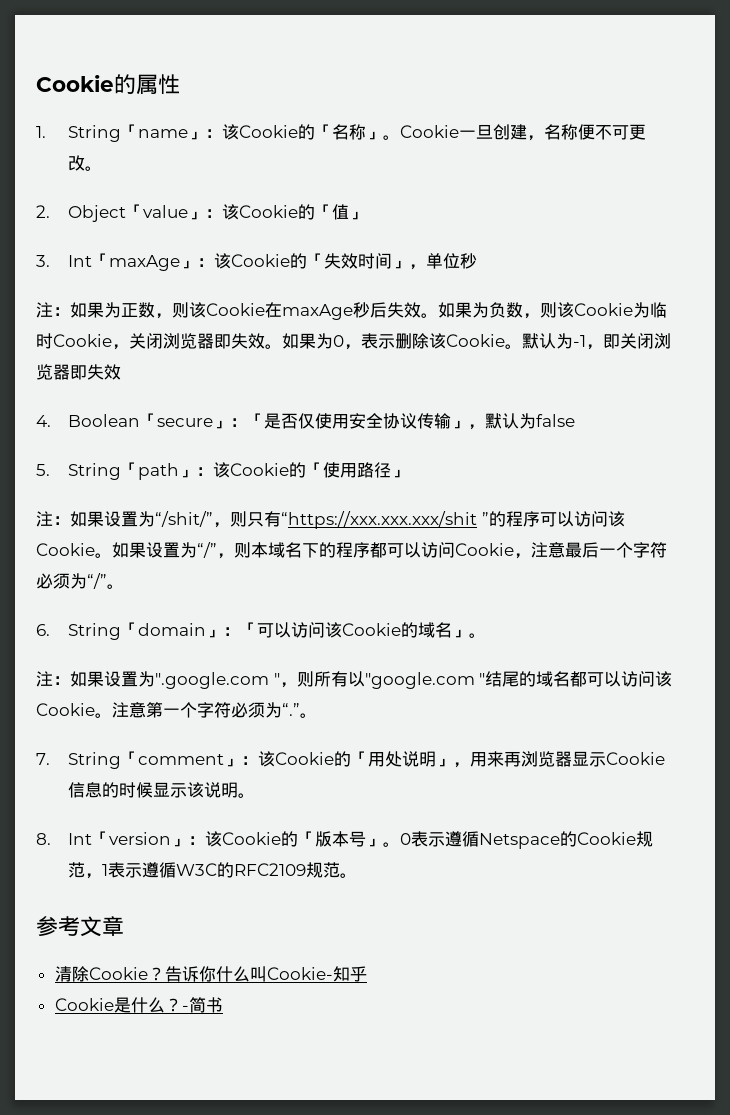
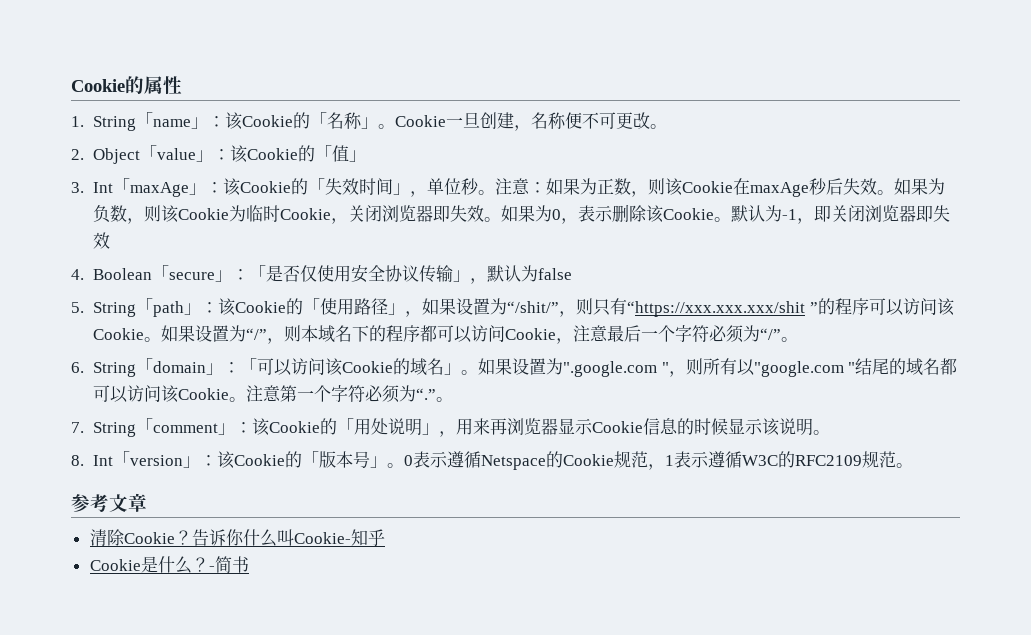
- 3. Int「maxAge」：该Cookie的「失效时间」，单位秒
- 注：如果为正数，则该Cookie在maxAge秒后失效。
+ 3. Int「maxAge」：该Cookie的「失效时间」，单位秒。注意：如果为正数，则该Cookie在maxAge秒后失效。
- 5. String「path」：该Cookie的「使用路径」
- 注：如果设置为“/shit/”，则只有“https://xxx.xxx.xxx/shit ”的程序可以访问该Cookie。
+ 5. String「path」：该Cookie的「使用路径」，如果设置为“/shit/”，则只有“https://xxx.xxx.xxx/shit ”的程序可以访问该Cookie。
- 6. String「domain」：「可以访问该Cookie的域名」。
- 注：如果设置为".google.com "，则所有以"google.com "结尾的域名都可以访问该Cookie。
+ 6. String「domain」：「可以访问该Cookie的域名」。如果设置为".google.com "，则所有以"google.com "结尾的域名都可以访问该Cookie。

